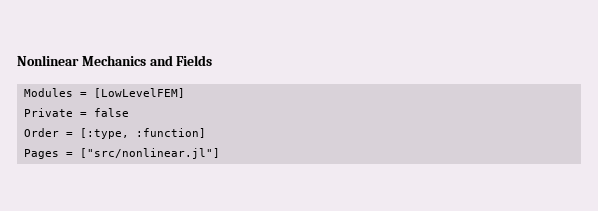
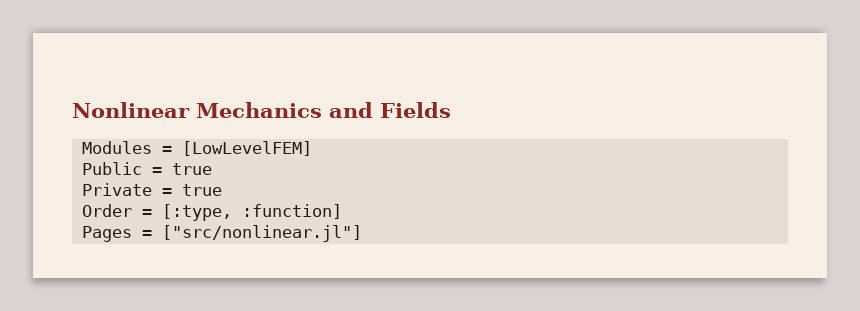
+ Public = true
- Private = false
+ Private = true

